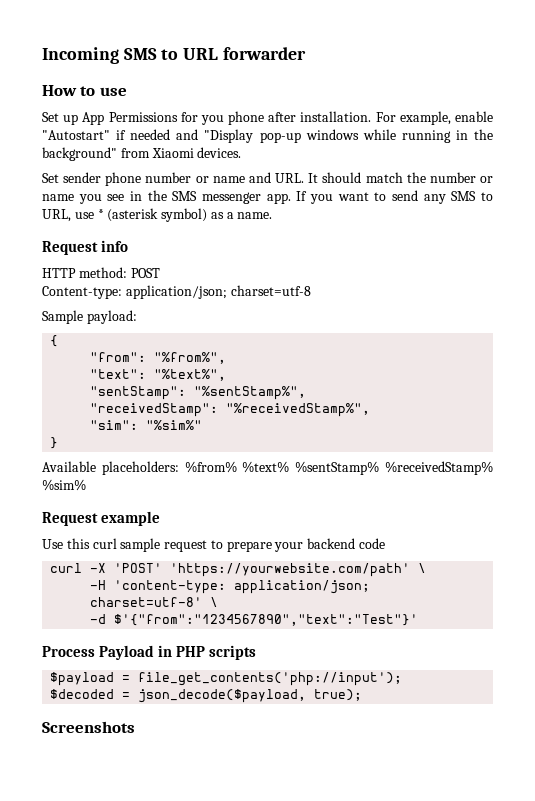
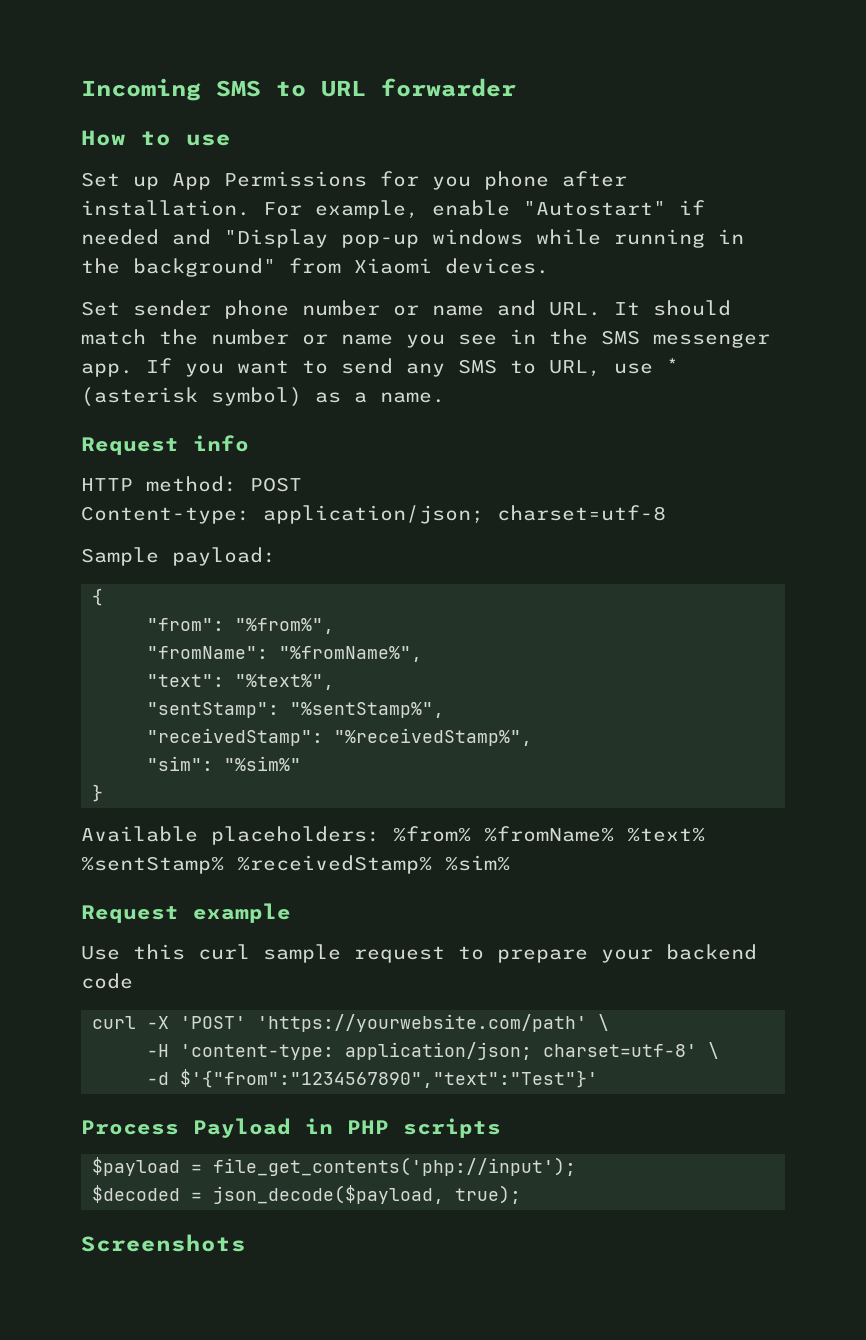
+ "fromName": "%fromName%",
- Available placeholders: %from% %text% %sentStamp% %receivedStamp% %sim%
+ Available placeholders: %from% %fromName% %text% %sentStamp% %receivedStamp% %sim%

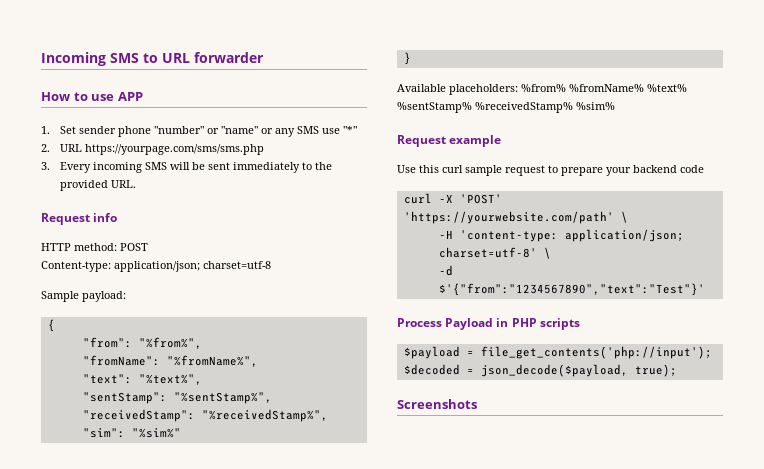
- How to use
- Set up App Permissions for you phone after installation. For example, enable "Autostart" if needed and "Display pop-up windows while running in the background" from Xiaomi devices.
- Set sender phone number or name and URL. It should match the number or name you see in the SMS messenger app. If you want to send any SMS to URL, use * (asterisk symbol) as a name.
+ How to use APP
+ 1. Set sender phone "number" or "name" or any SMS use "*"
+ 2. URL https://yourpage.com/sms/sms.php
+ 3. Every incoming SMS will be sent immediately to the provided URL.

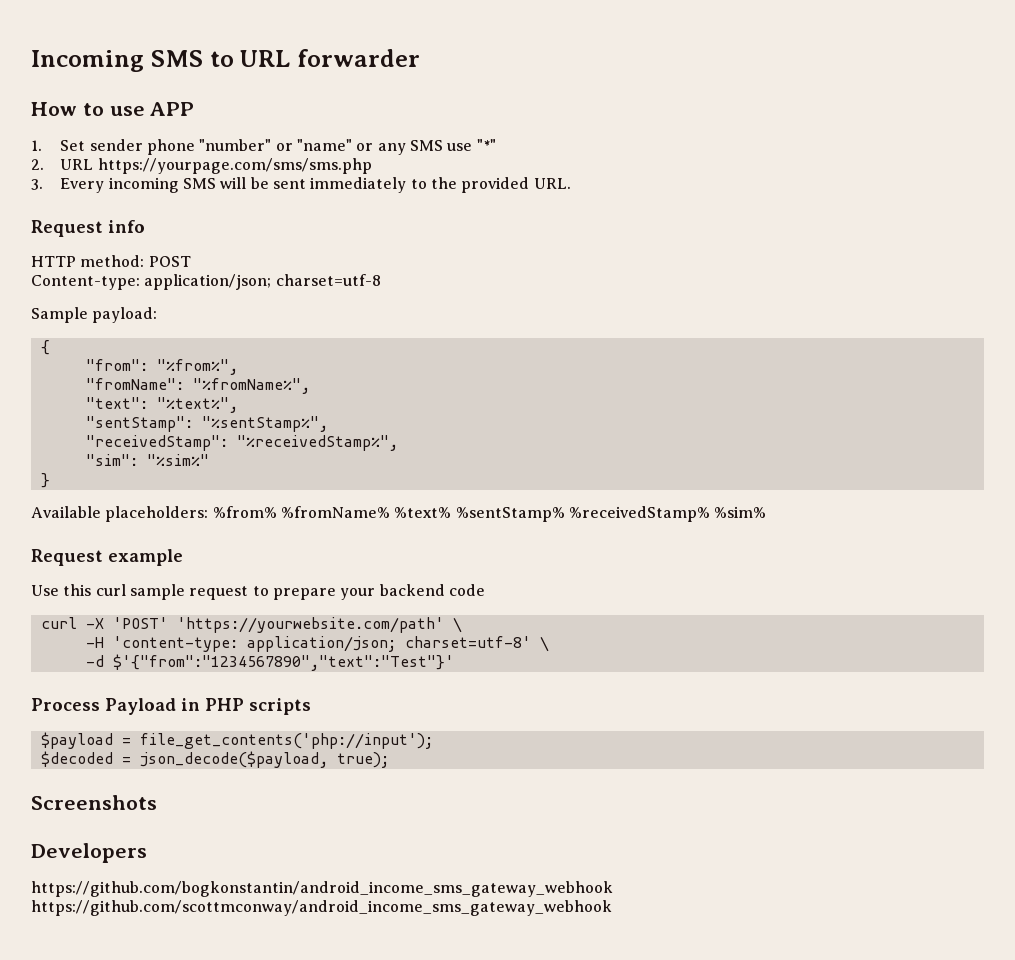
+ Developers
+ https://github.com/bogkonstantin/android_income_sms_gateway_webhook https://github.com/scottmconway/android_income_sms_gateway_webhook

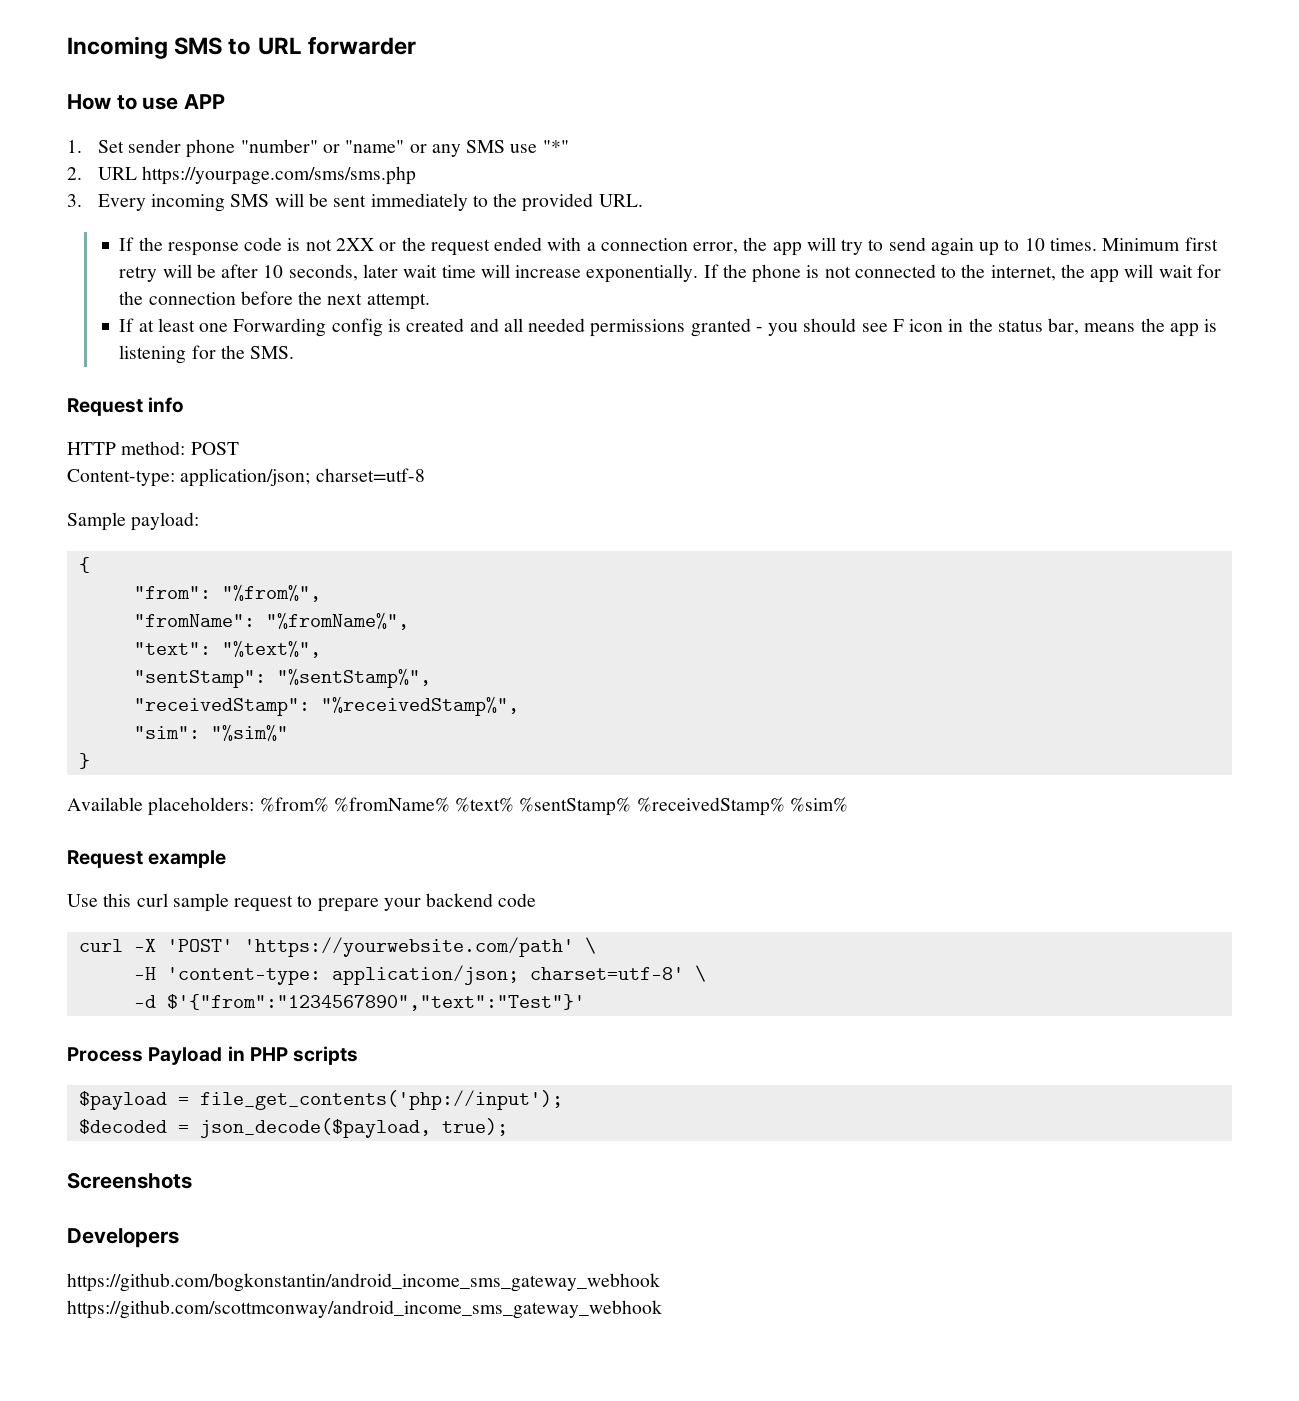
+ If the response code is not 2XX or the request ended with a connection error, the app will try to send again up to 10 times. Minimum first retry will be after 10 seconds, later wait time will increase exponentially. If the phone is not connected to the internet, the app will wait for the connection before the next attempt.
+ If at least one Forwarding config is created and all needed permissions granted - you should see F icon in the status bar, means the app is listening for the SMS.

